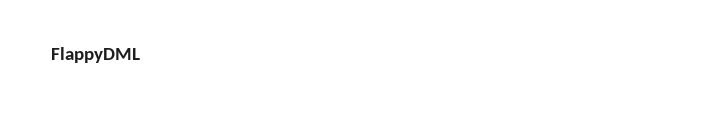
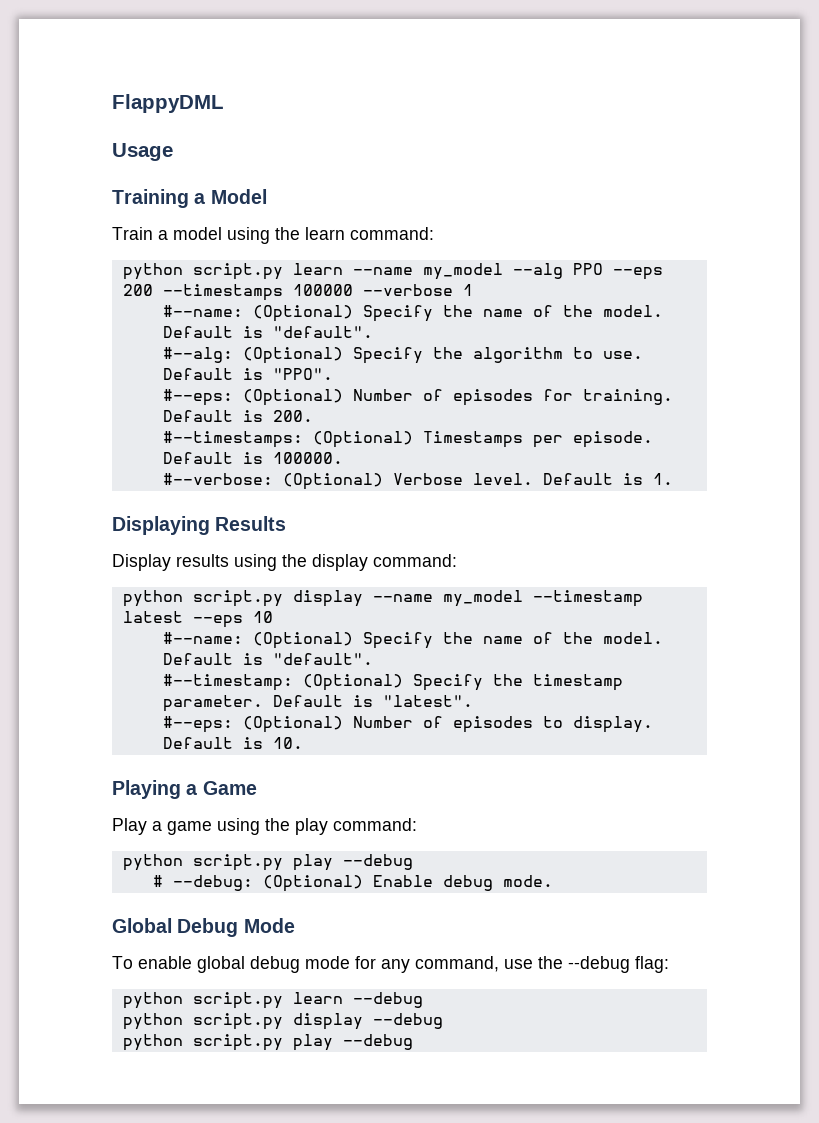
+ Usage
+ Training a Model
+ Train a model using the learn command:
+ python script.py learn --name my_model --alg PPO --eps 200 --timestamps 100000 --verbose 1
+ #--name: (Optional) Specify the name of the model. Default is "default".
+ #--alg: (Optional) Specify the algorithm to use. Default is "PPO".
+ #--eps: (Optional) Number of episodes for training. Default is 200.
+ #--timestamps: (Optional) Timestamps per episode. Default is 100000.
+ #--verbose: (Optional) Verbose level. Default is 1.
+ Displaying Results
+ Display results using the display command:
+ python script.py display --name my_model --timestamp latest --eps 10
+ #--name: (Optional) Specify the name of the model. Default is "default".
+ #--timestamp: (Optional) Specify the timestamp parameter. Default is "latest".
+ #--eps: (Optional) Number of episodes to display. Default is 10.
+ Playing a Game
+ Play a game using the play command:
+ python script.py play --debug
+ # --debug: (Optional) Enable debug mode.
+ Global Debug Mode
+ To enable global debug mode for any command, use the --debug flag:
+ python script.py learn --debug
+ python script.py display --debug
+ python script.py play --debug

